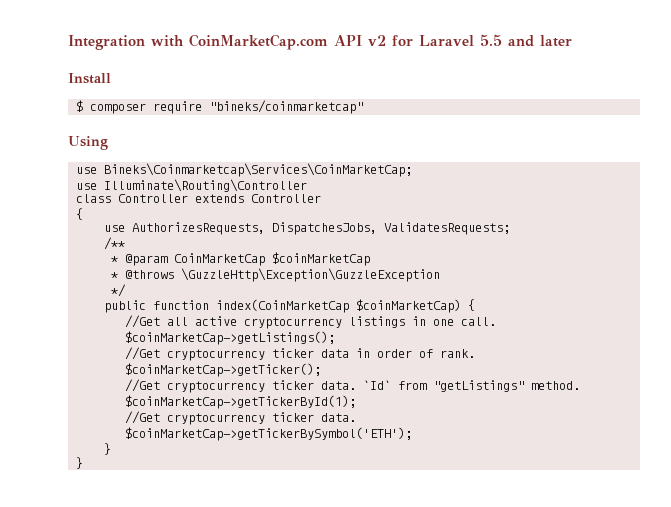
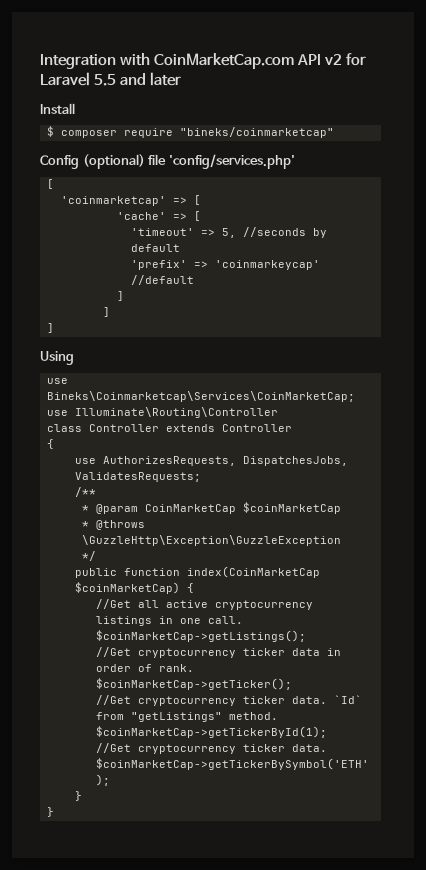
+ Config (optional) file 'config/services.php'
+ [
+ 'coinmarketcap' => [
+ 'cache' => [
+ 'timeout' => 5, //seconds by default
+ 'prefix' => 'coinmarkeycap' //default
+ ]
+ ]
+ ]

